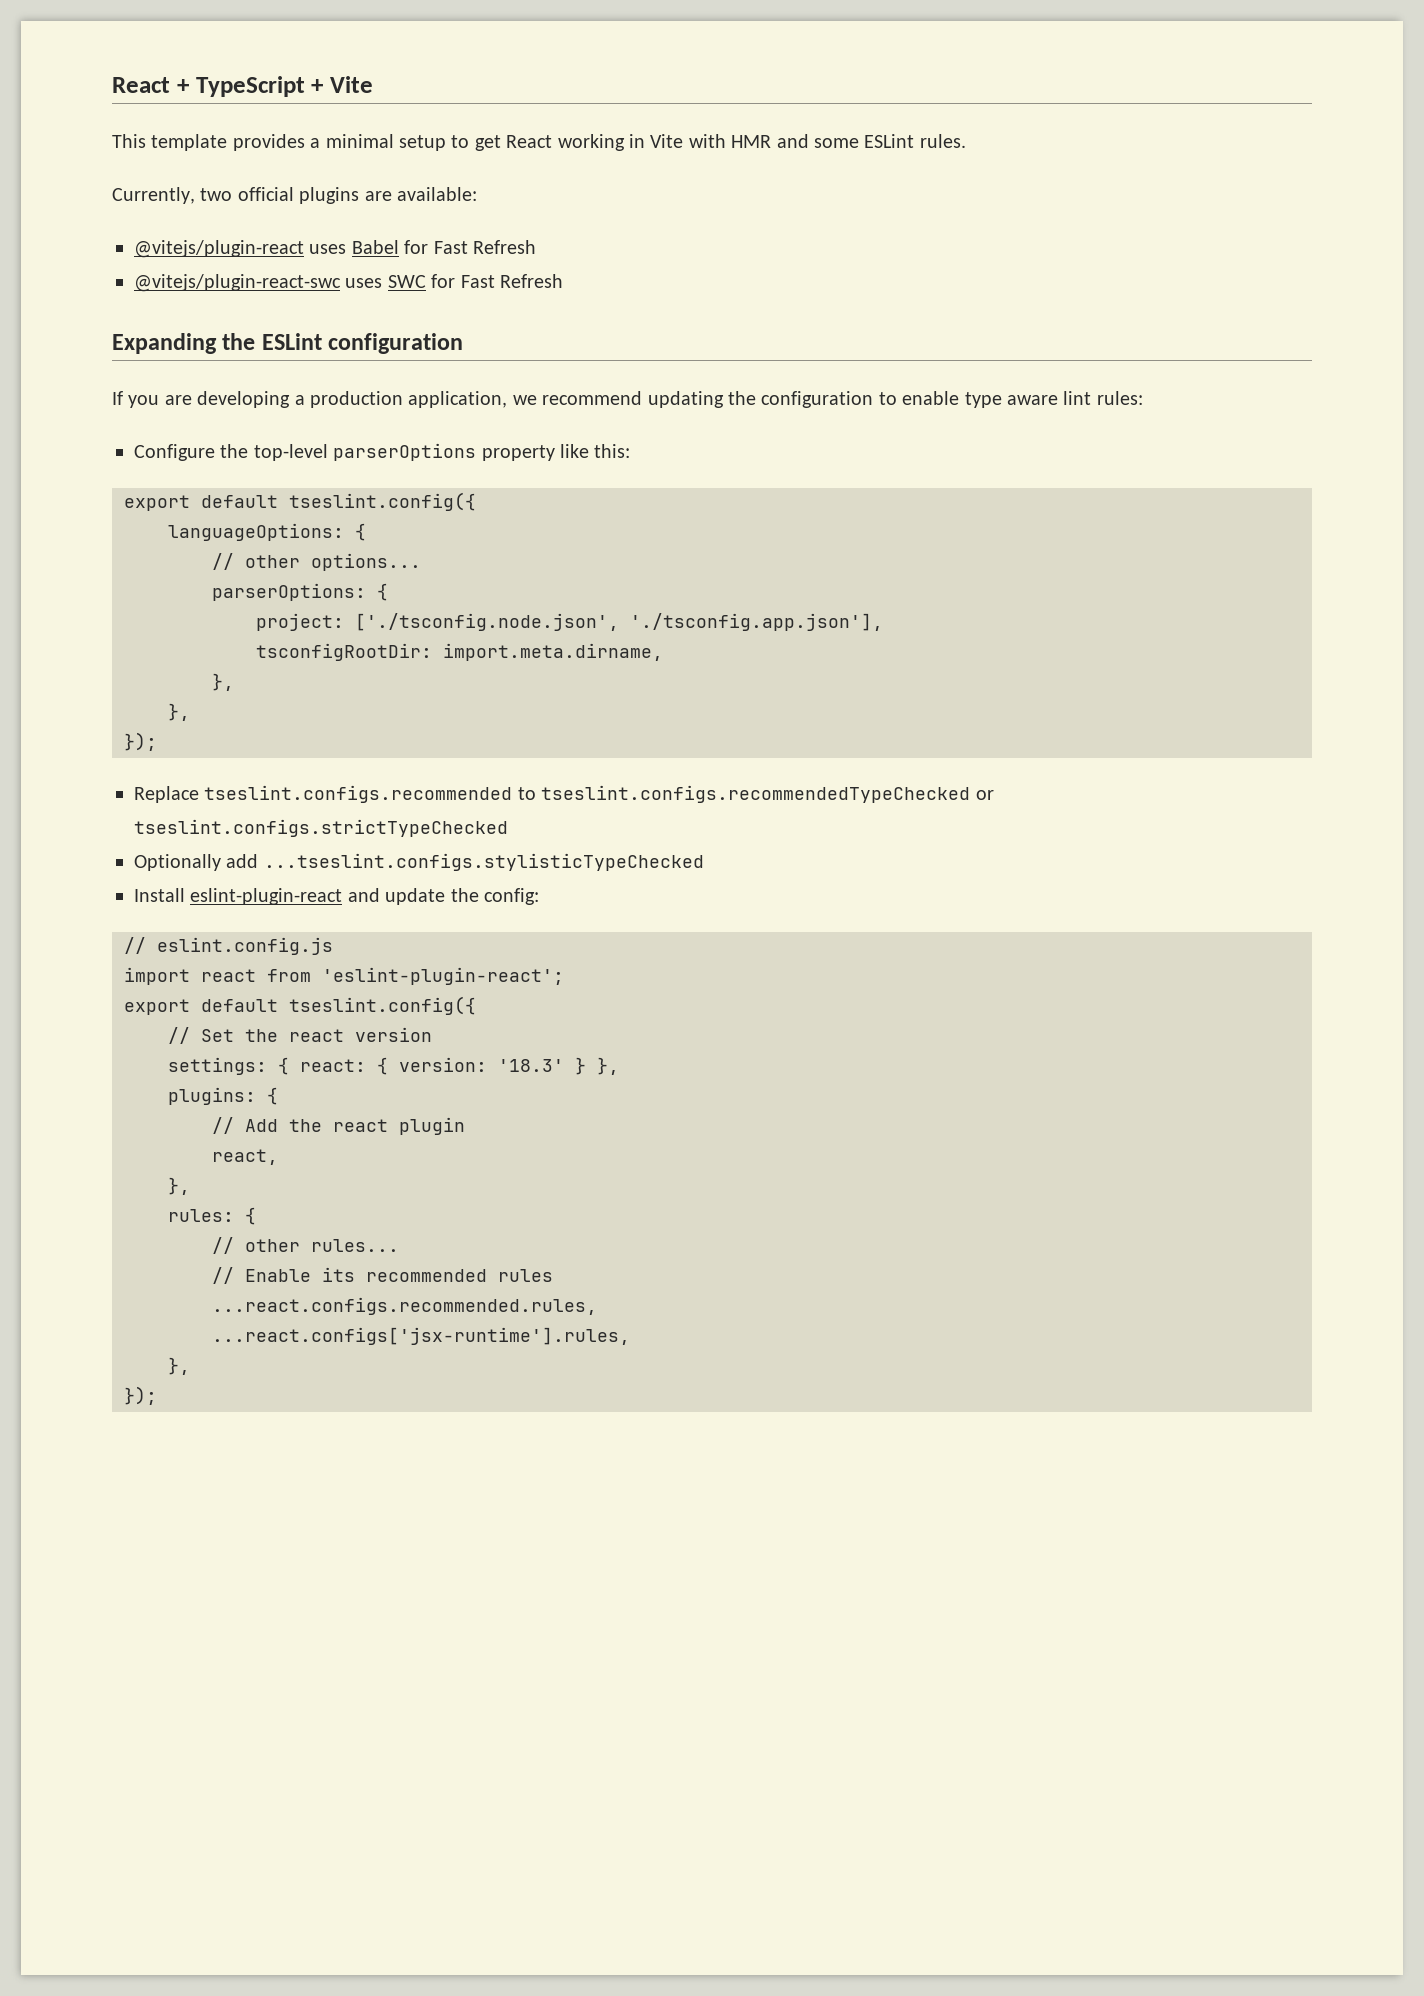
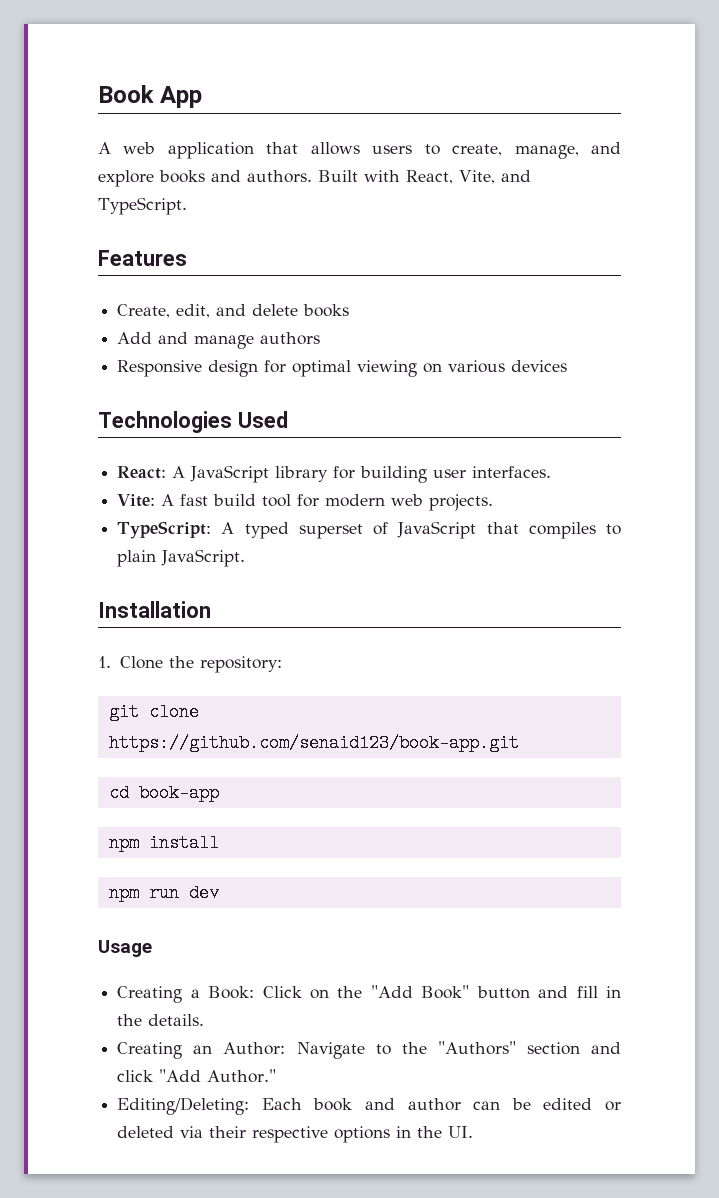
- React + TypeScript + Vite
- This template provides a minimal setup to get React working in Vite with HMR and some ESLint rules.
- Currently, two official plugins are available:
- @vitejs/plugin-react uses Babel for Fast Refresh
- @vitejs/plugin-react-swc uses SWC for Fast Refresh
- Expanding the ESLint configuration
- If you are developing a production application, we recommend updating the configuration to enable type aware lint rules:
- Configure the top-level parserOptions property like this:
- export default tseslint.config({
- languageOptions: {
- // other options...
- parserOptions: {
- project: ['./tsconfig.node.json', './tsconfig.app.json'],
- tsconfigRootDir: import.meta.dirname,
- },
- },
- });
- Replace tseslint.configs.recommended to tseslint.configs.recommendedTypeChecked or tseslint.configs.strictTypeChecked
- Optionally add ...tseslint.configs.stylisticTypeChecked
- Install eslint-plugin-react and update the config:
- // eslint.config.js
- import react from 'eslint-plugin-react';
- export default tseslint.config({
- // Set the react version
- settings: { react: { version: '18.3' } },
- plugins: {
- // Add the react plugin
- react,
- },
- rules: {
- // other rules...
- // Enable its recommended rules
- ...react.configs.recommended.rules,
- ...react.configs['jsx-runtime'].rules,
- },
- });
+ Book App
+ A web application that allows users to create, manage, and explore books and authors. Built with React, Vite, and TypeScript.
+ Features
+ Create, edit, and delete books
+ Add and manage authors
+ Responsive design for optimal viewing on various devices
+ Technologies Used
+ React: A JavaScript library for building user interfaces.
+ Vite: A fast build tool for modern web projects.
+ TypeScript: A typed superset of JavaScript that compiles to plain JavaScript.
+ Installation
+ 1. Clone the repository:
+ git clone https://github.com/senaid123/book-app.git
+ cd book-app
+ npm install
+ npm run dev
+ Usage
+ Creating a Book: Click on the "Add Book" button and fill in the details.
+ Creating an Author: Navigate to the "Authors" section and click "Add Author."
+ Editing/Deleting: Each book and author can be edited or deleted via their respective options in the UI.

